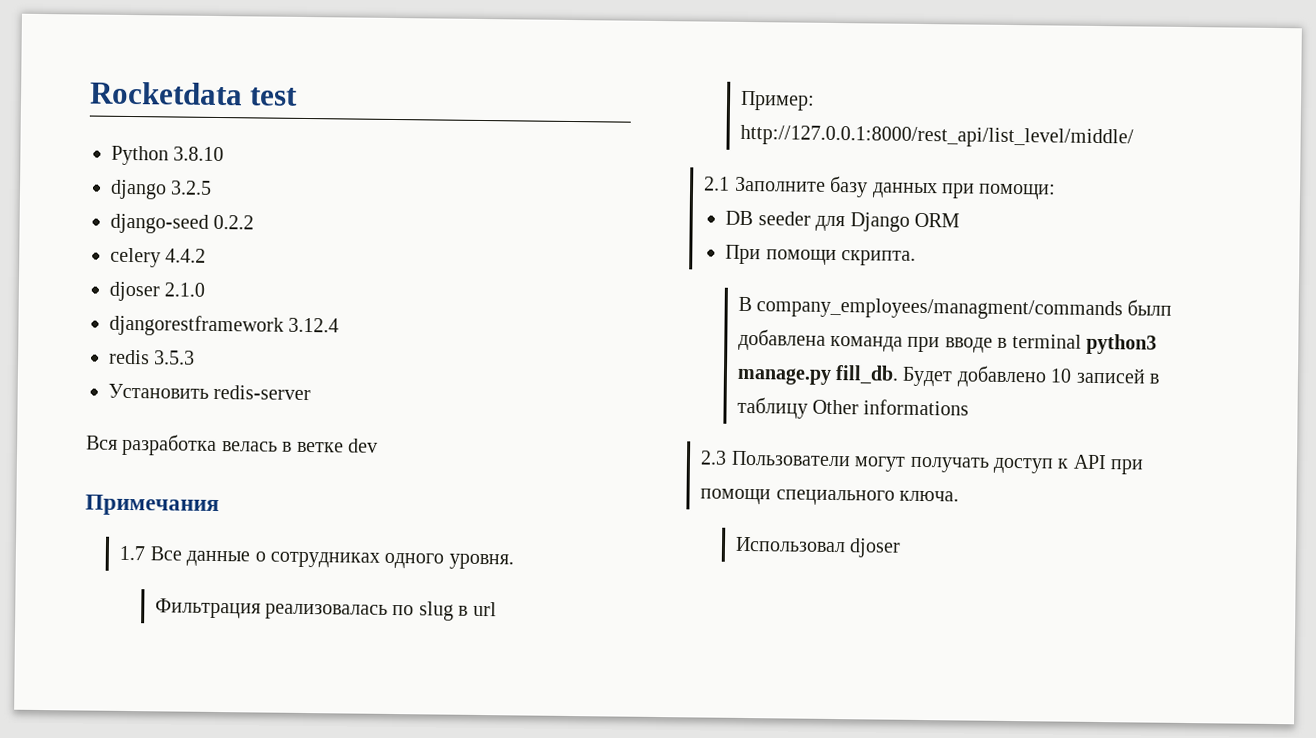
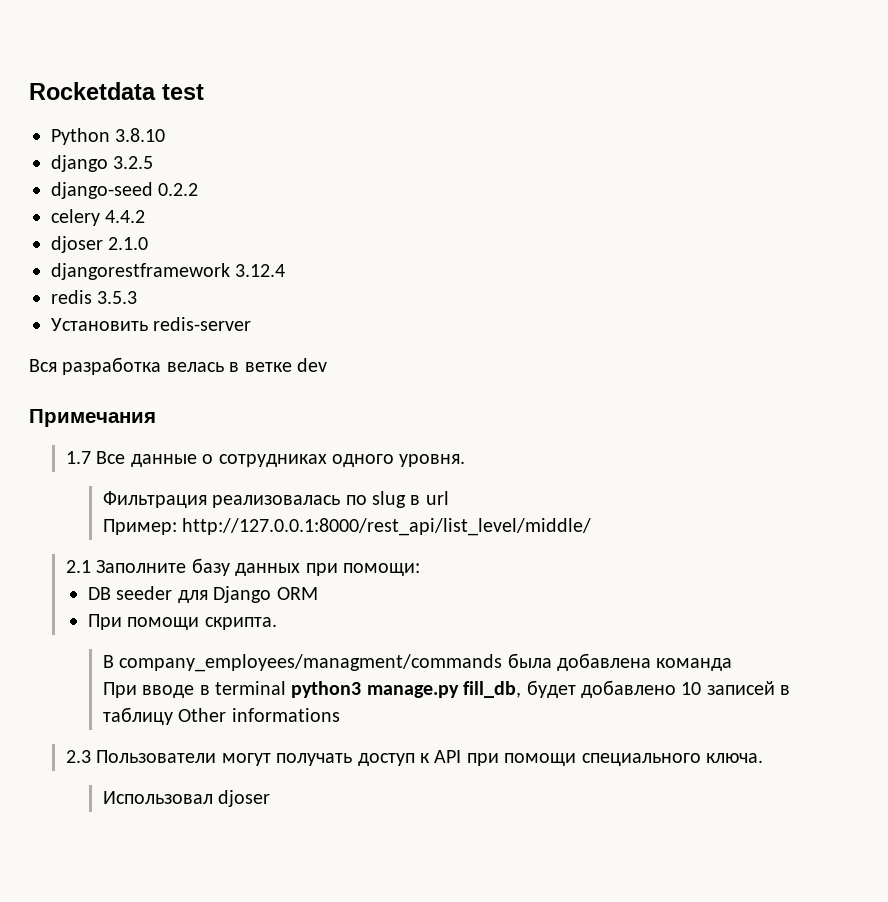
- В company_employees/managment/commands былп добавлена команда при вводе в terminal python3 manage.py fill_db. Будет добавлено 10 записей в таблицу Other informations
+ В company_employees/managment/commands была добавлена команда
+ При вводе в terminal python3 manage.py fill_db, будет добавлено 10 записей в таблицу Other informations

